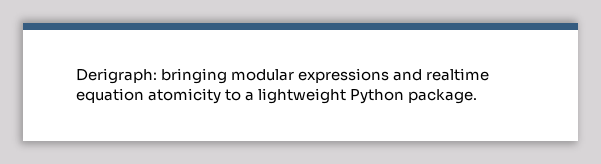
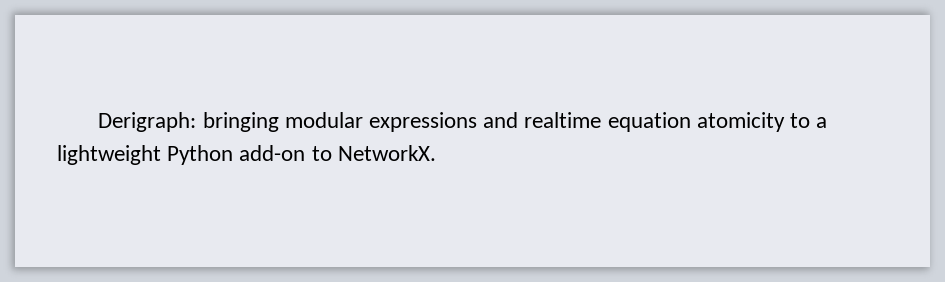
- Derigraph: bringing modular expressions and realtime equation atomicity to a lightweight Python package.
+ Derigraph: bringing modular expressions and realtime equation atomicity to a lightweight Python add-on to NetworkX.

